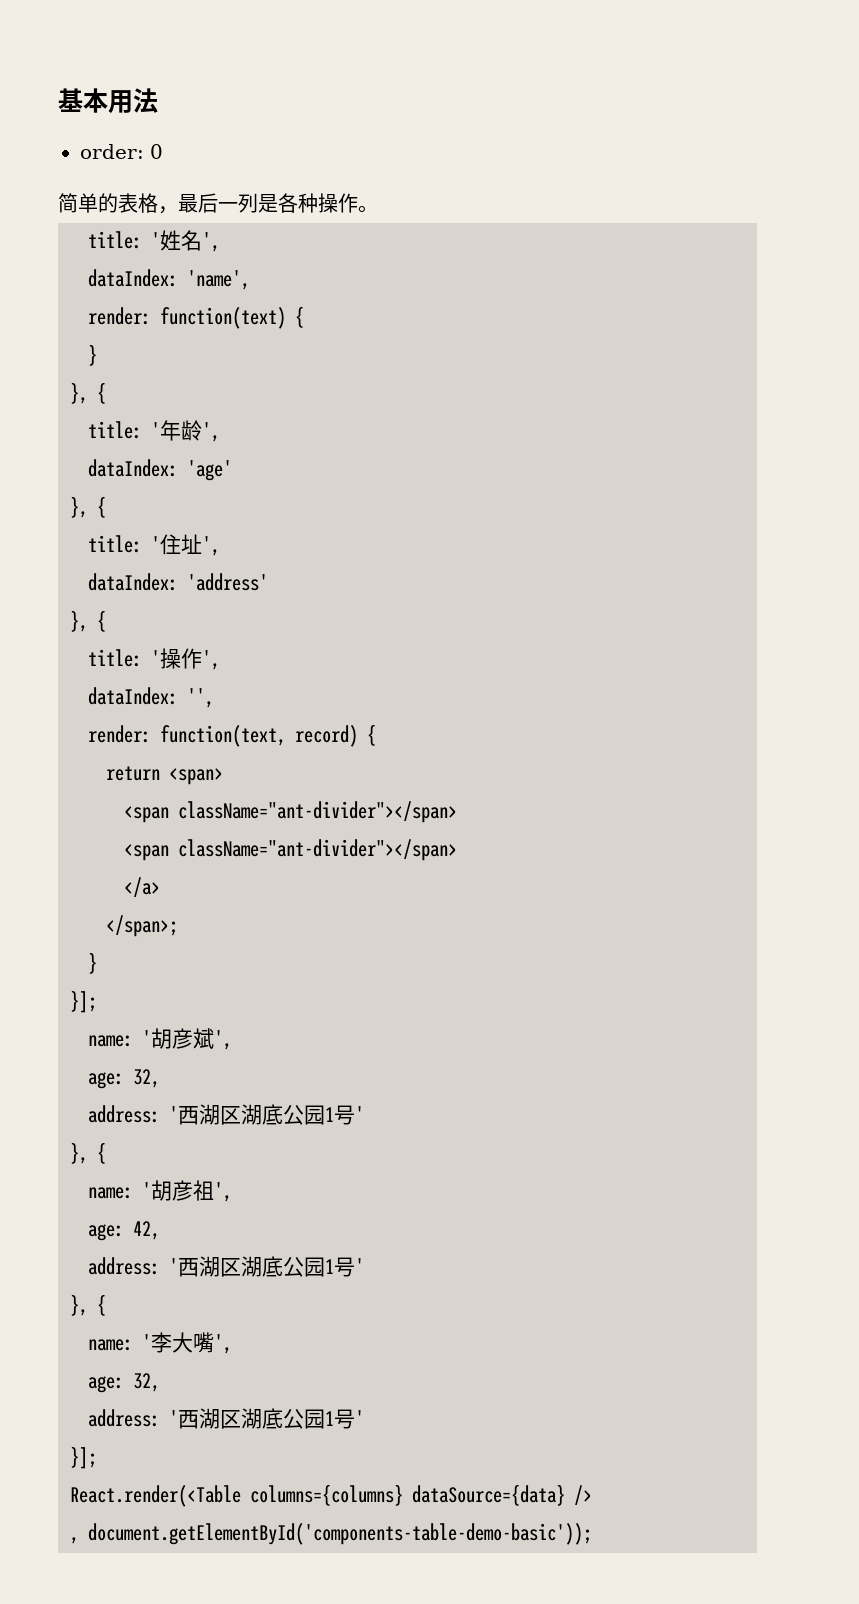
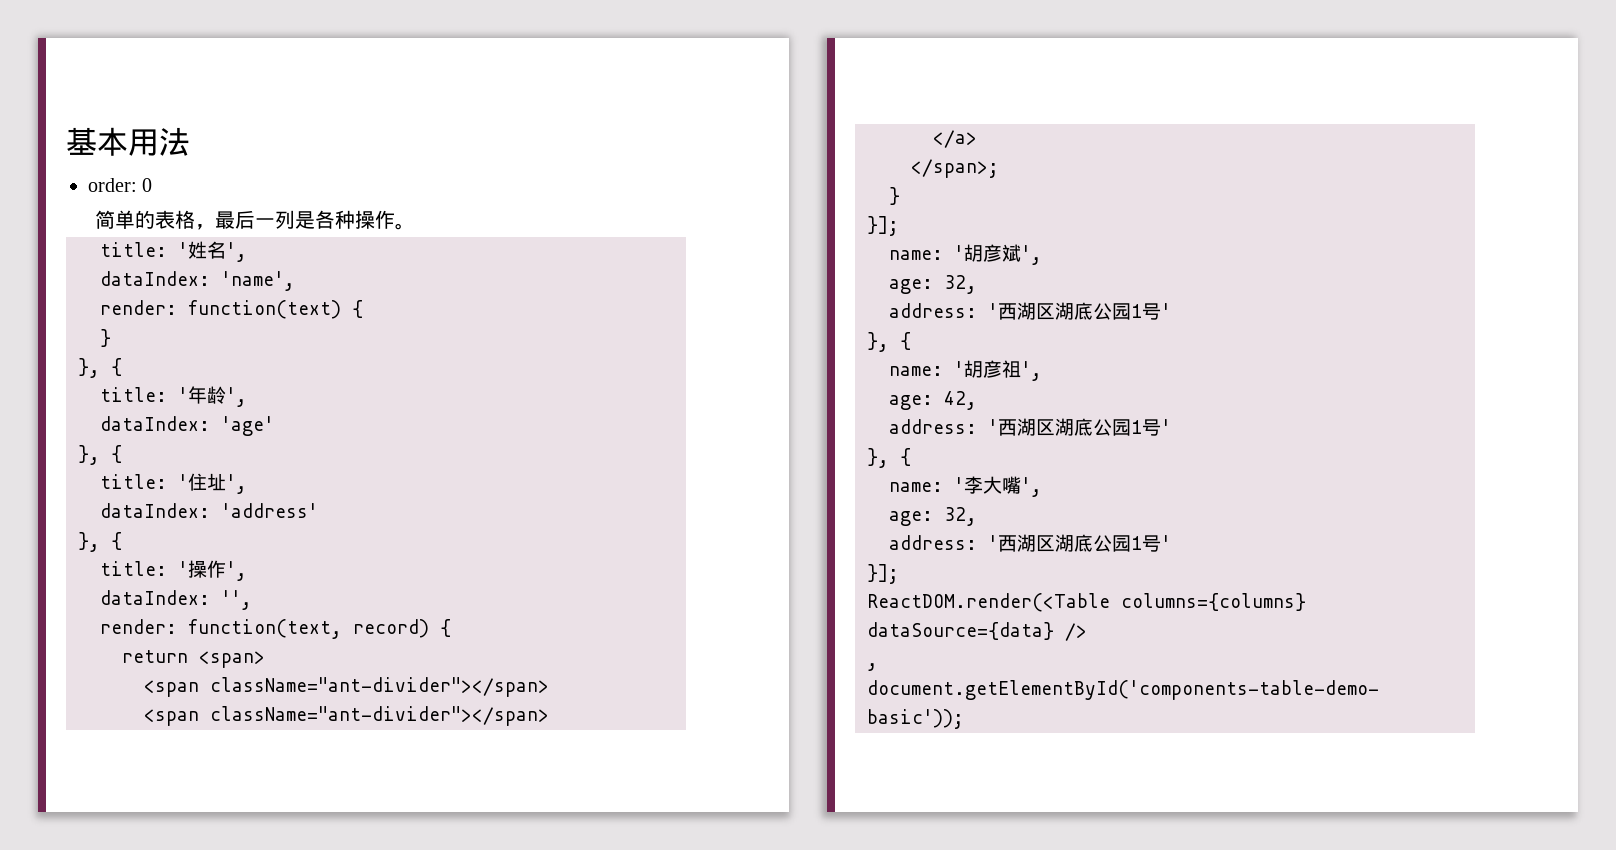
- React.render(<Table columns={columns} dataSource={data} />
+ ReactDOM.render(<Table columns={columns} dataSource={data} />

